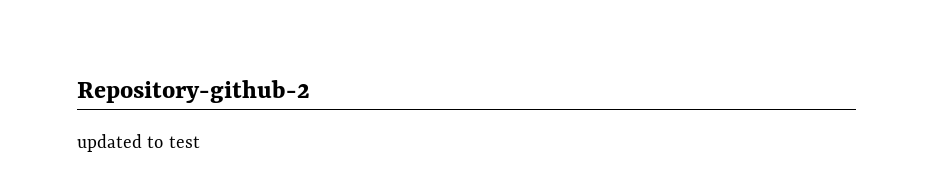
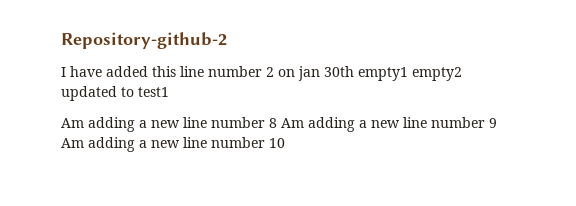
- updated to test
+ I have added this line number 2 on jan 30th empty1 empty2 updated to test1
+ Am adding a new line number 8 Am adding a new line number 9 Am adding a new line number 10

